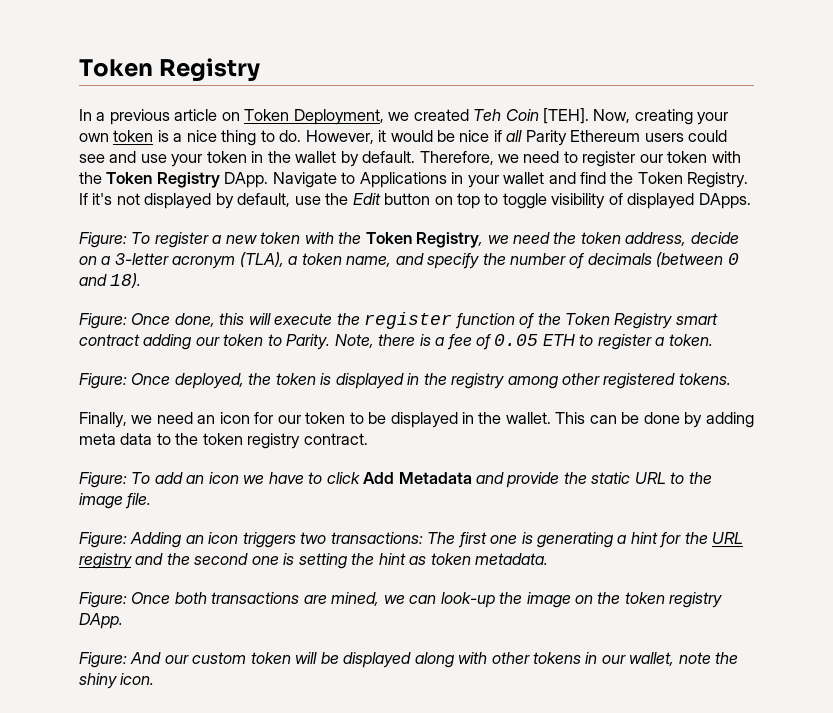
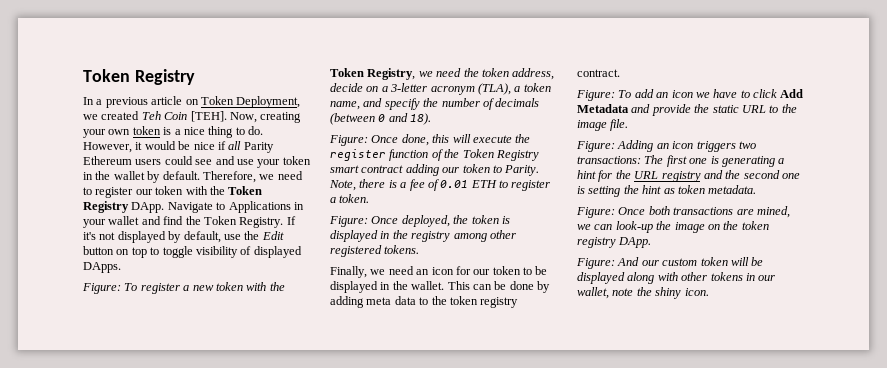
- Note, there is a fee of 0.05 ETH to register a token.
+ Note, there is a fee of 0.01 ETH to register a token.

